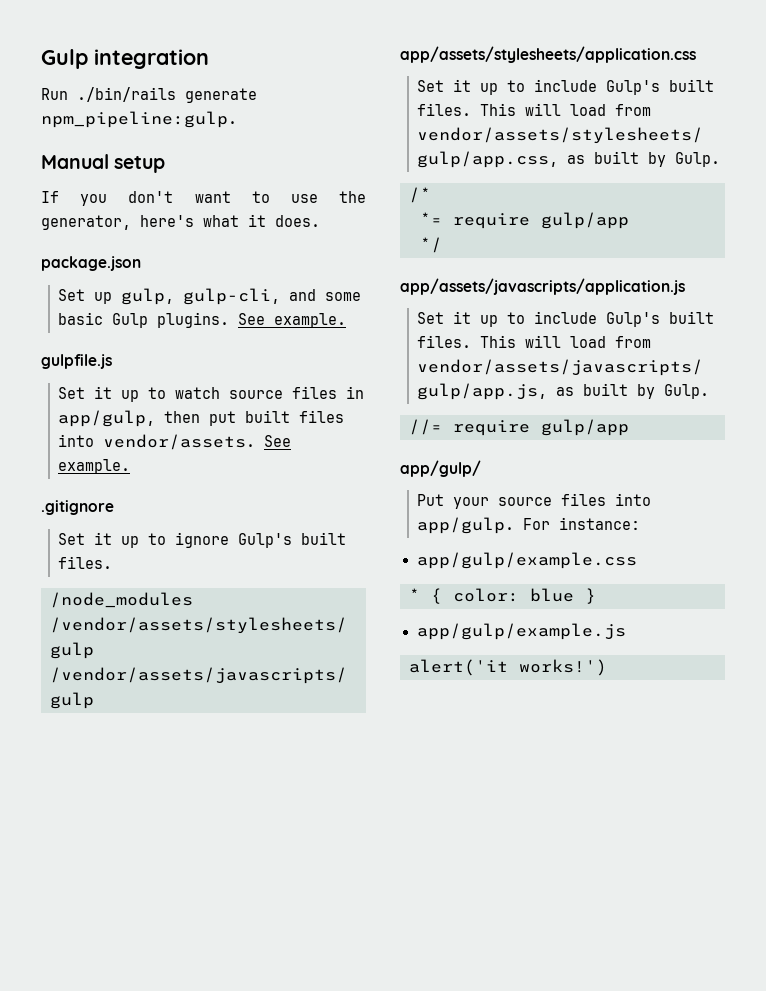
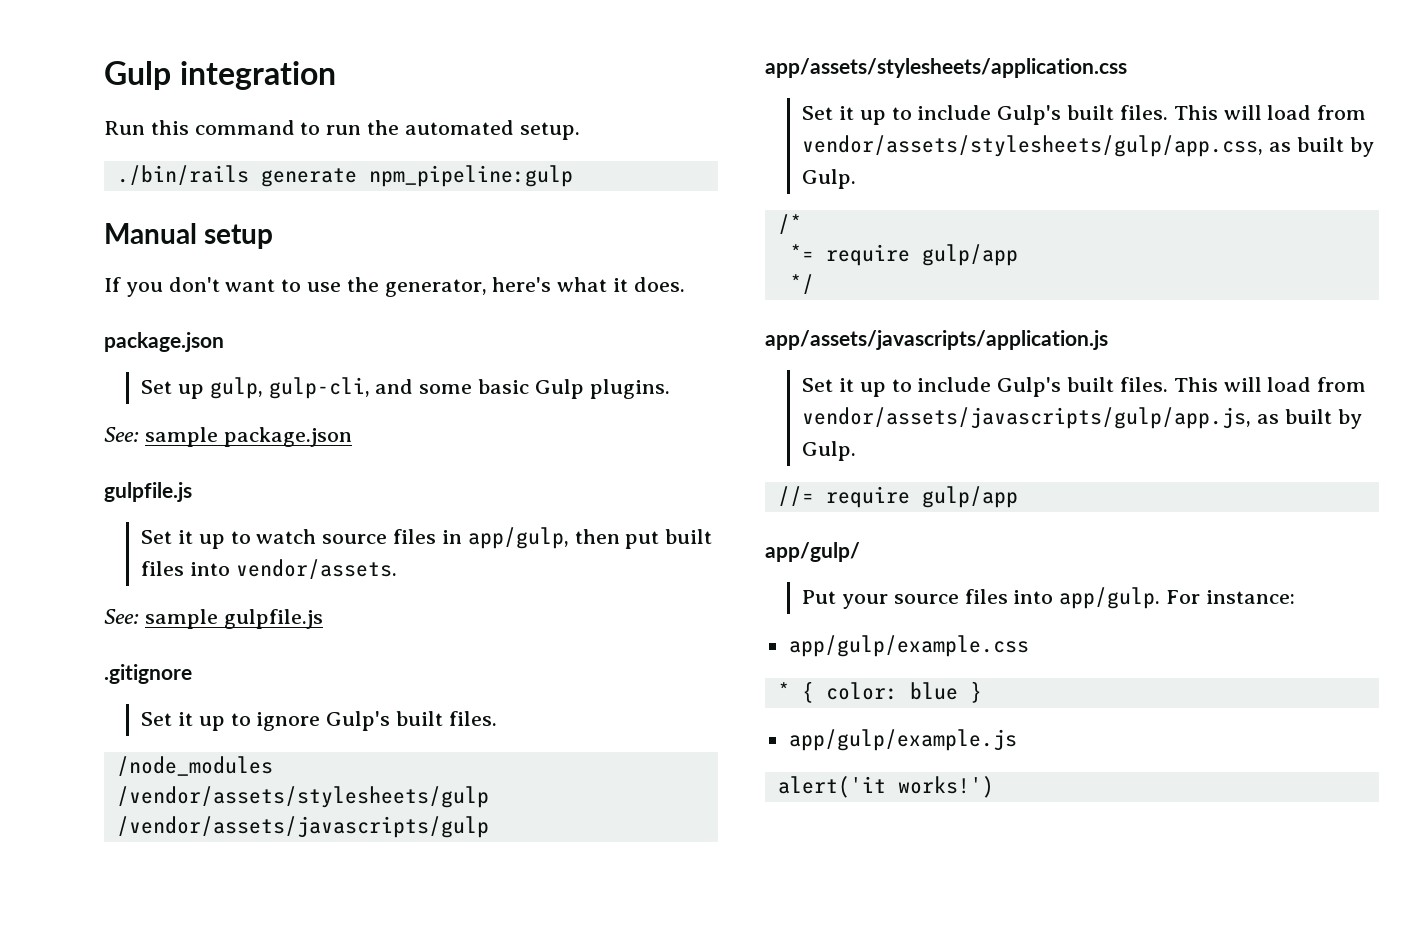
- Run ./bin/rails generate npm_pipeline:gulp.
+ Run this command to run the automated setup.
+ ./bin/rails generate npm_pipeline:gulp
- Set up gulp, gulp-cli, and some basic Gulp plugins. See example.
+ Set up gulp, gulp-cli, and some basic Gulp plugins.
+ See: sample package.json
- Set it up to watch source files in app/gulp, then put built files into vendor/assets. See example.
+ Set it up to watch source files in app/gulp, then put built files into vendor/assets.
+ See: sample gulpfile.js

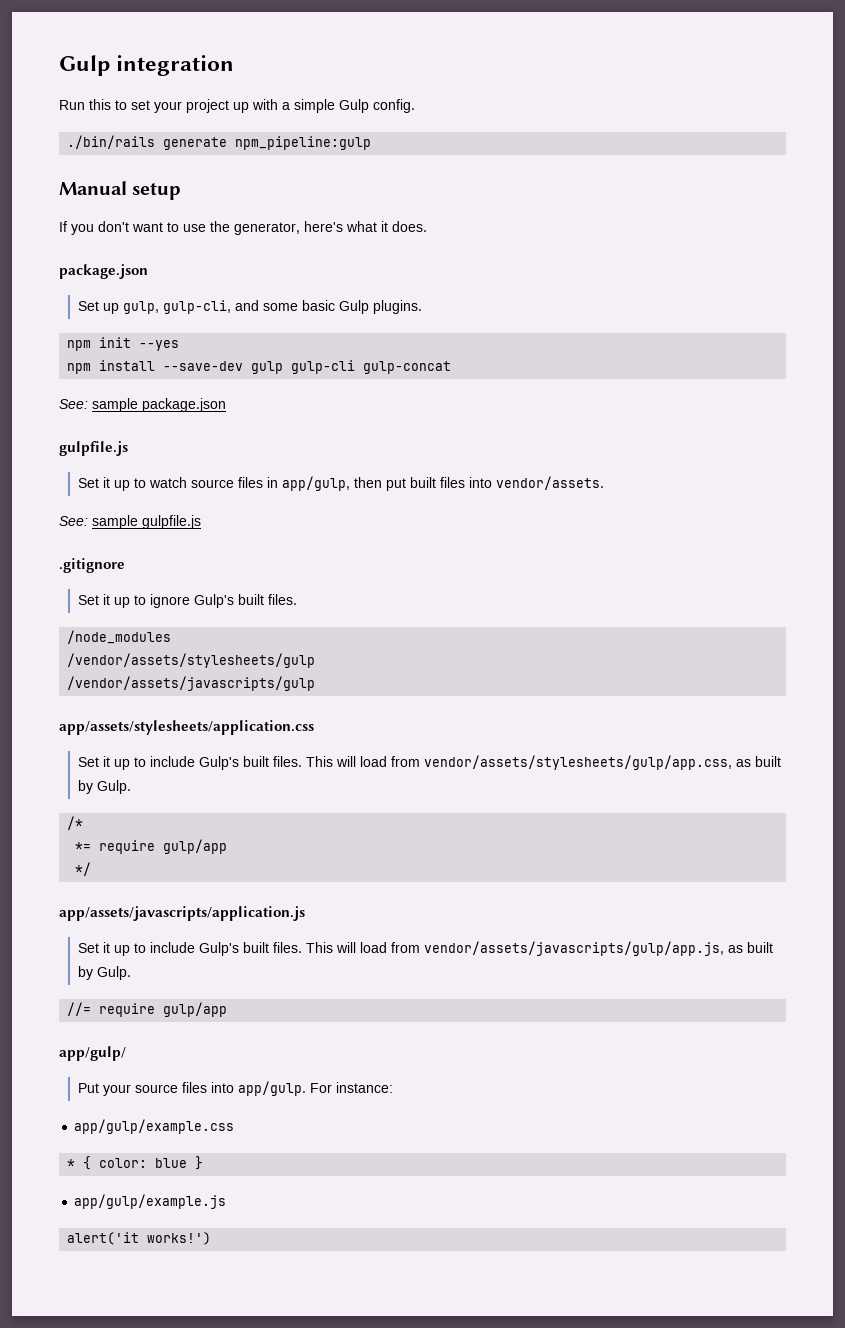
- Run this command to run the automated setup.
+ Run this to set your project up with a simple Gulp config.
+ npm init --yes
+ npm install --save-dev gulp gulp-cli gulp-concat

